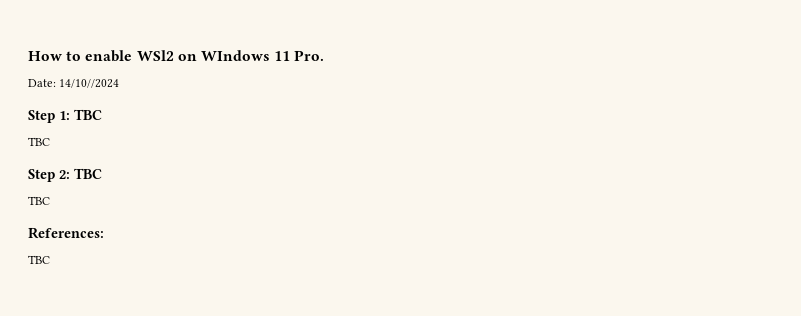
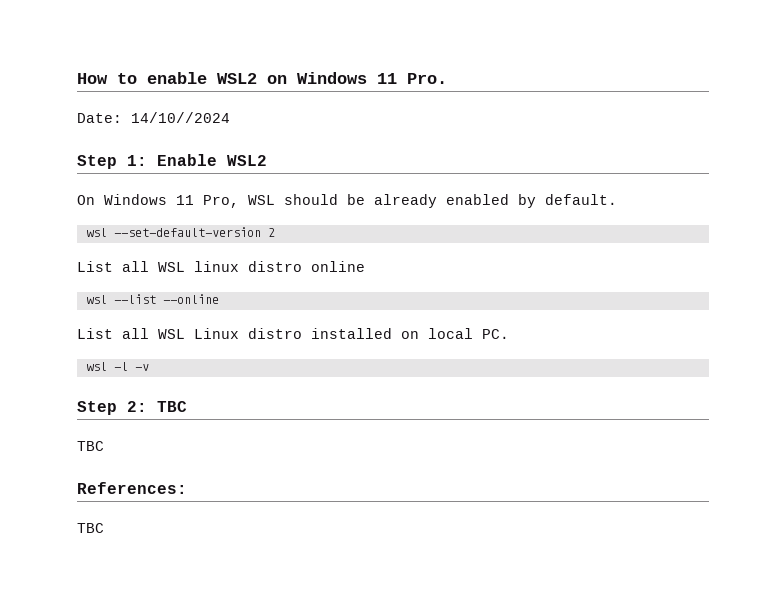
- How to enable WSl2 on WIndows 11 Pro.
+ How to enable WSL2 on Windows 11 Pro.
- Step 1: TBC
- TBC
+ Step 1: Enable WSL2
+ On Windows 11 Pro, WSL should be already enabled by default.
+ wsl --set-default-version 2
+ List all WSL linux distro online
+ wsl --list --online
+ List all WSL Linux distro installed on local PC.
+ wsl -l -v

